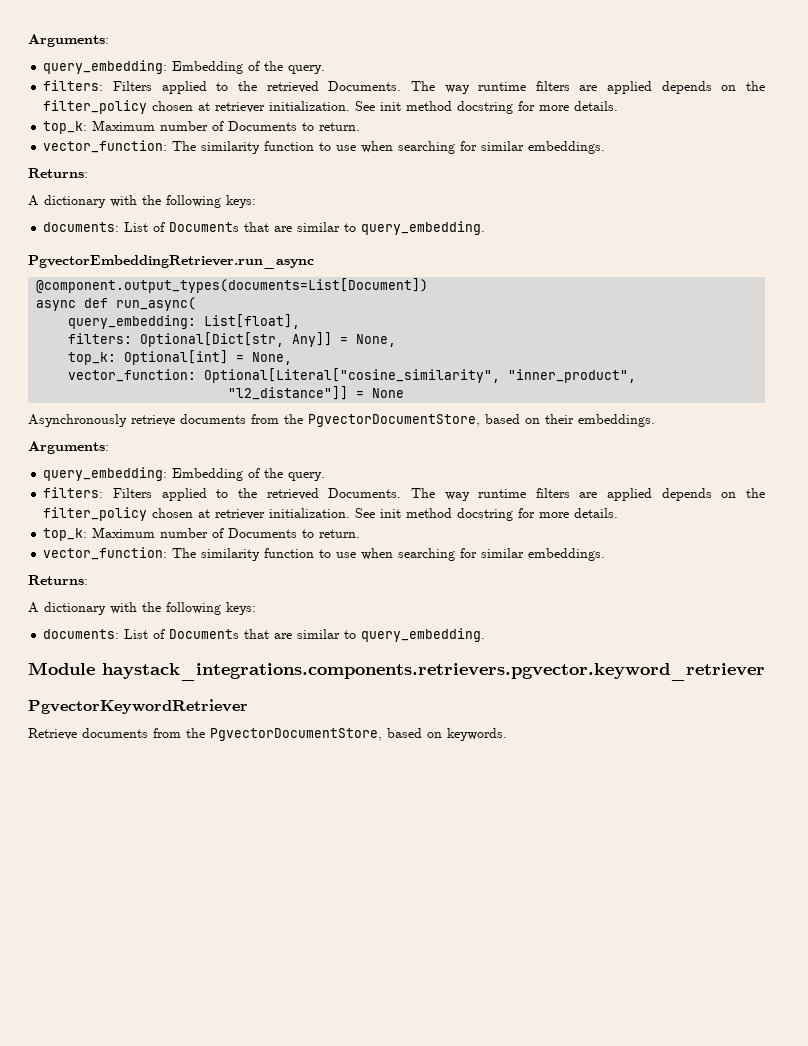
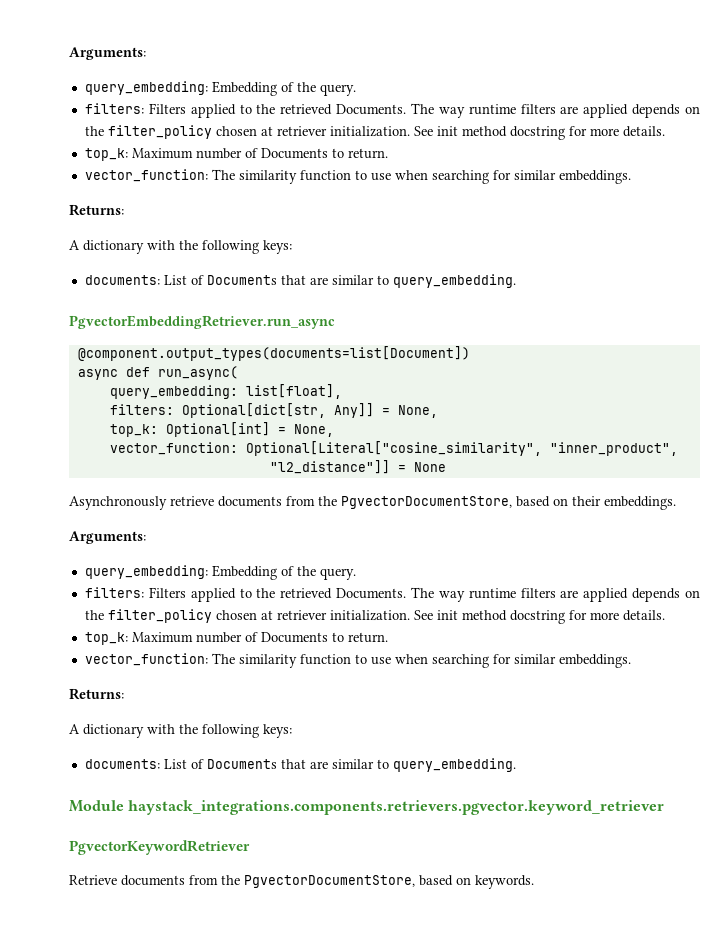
- @component.output_types(documents=List[Document])
+ @component.output_types(documents=list[Document])
- query_embedding: List[float],
- filters: Optional[Dict[str, Any]] = None,
+ query_embedding: list[float],
+ filters: Optional[dict[str, Any]] = None,

